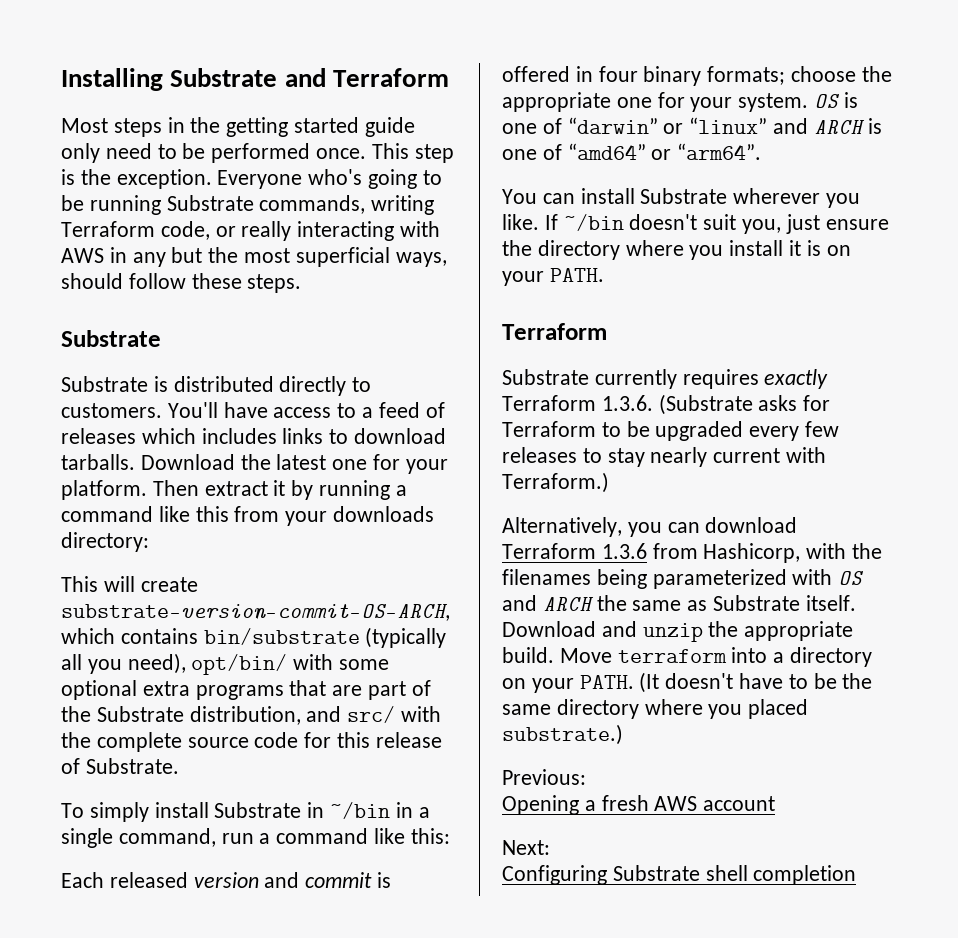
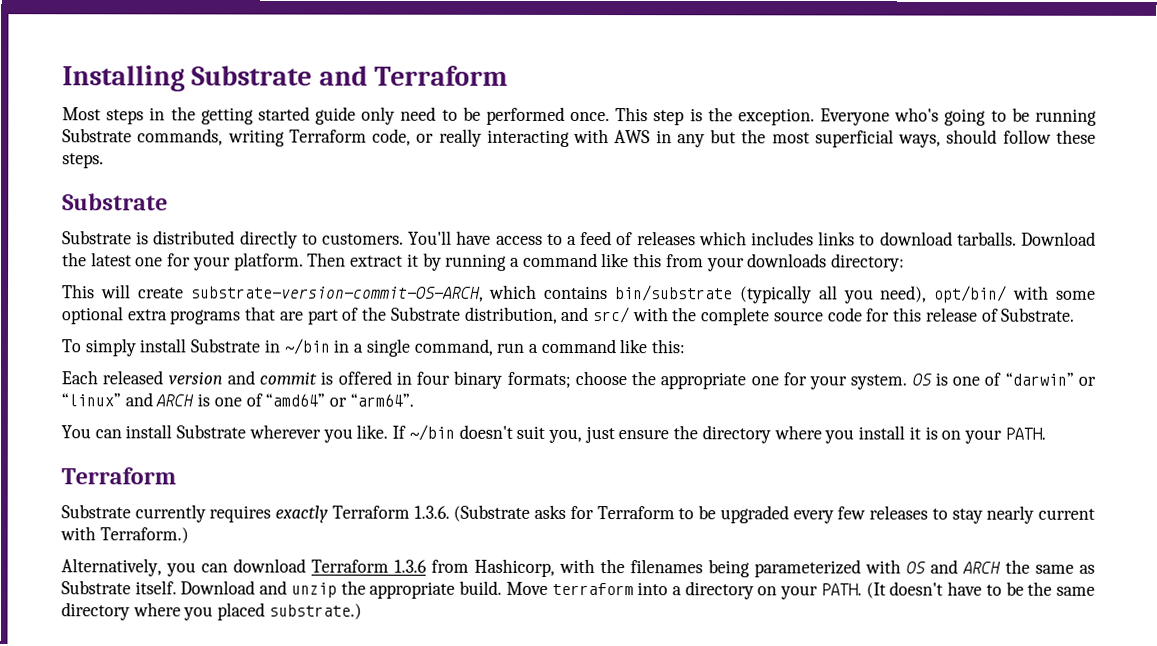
- Previous:
- Opening a fresh AWS account
- Next:
- Configuring Substrate shell completion

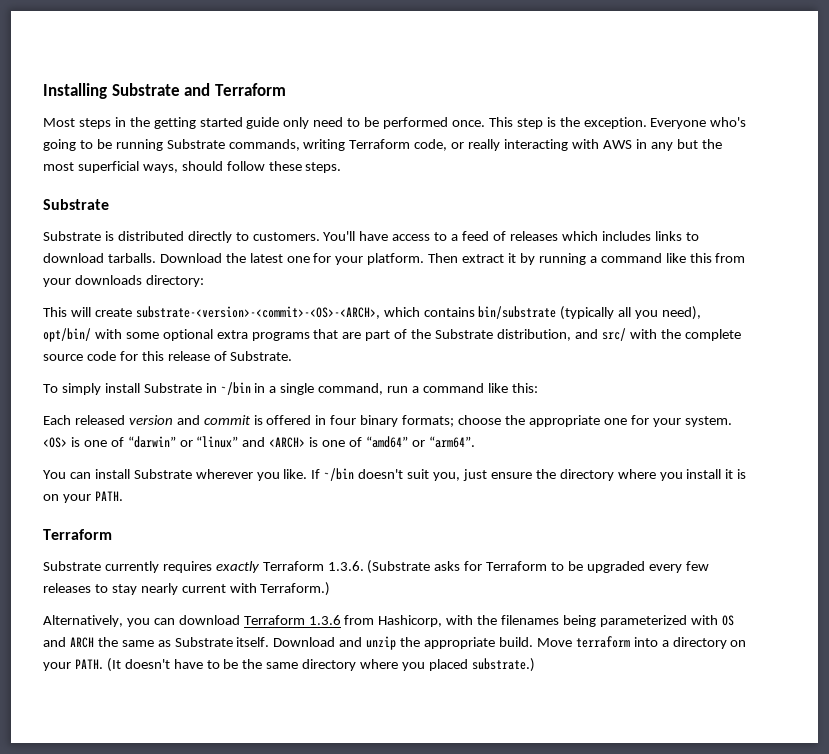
- This will create substrate-version-commit-OS-ARCH, which contains bin/substrate (typically all you need), opt/bin/ with some optional extra programs that are part of the Substrate distribution, and src/ with the complete source code for this release of Substrate.
+ This will create substrate-<version>-<commit>-<OS>-<ARCH>, which contains bin/substrate (typically all you need), opt/bin/ with some optional extra programs that are part of the Substrate distribution, and src/ with the complete source code for this release of Substrate.
- OS is one of “darwin” or “linux” and ARCH is one of “amd64” or “arm64”.
+ <OS> is one of “darwin” or “linux” and <ARCH> is one of “amd64” or “arm64”.

